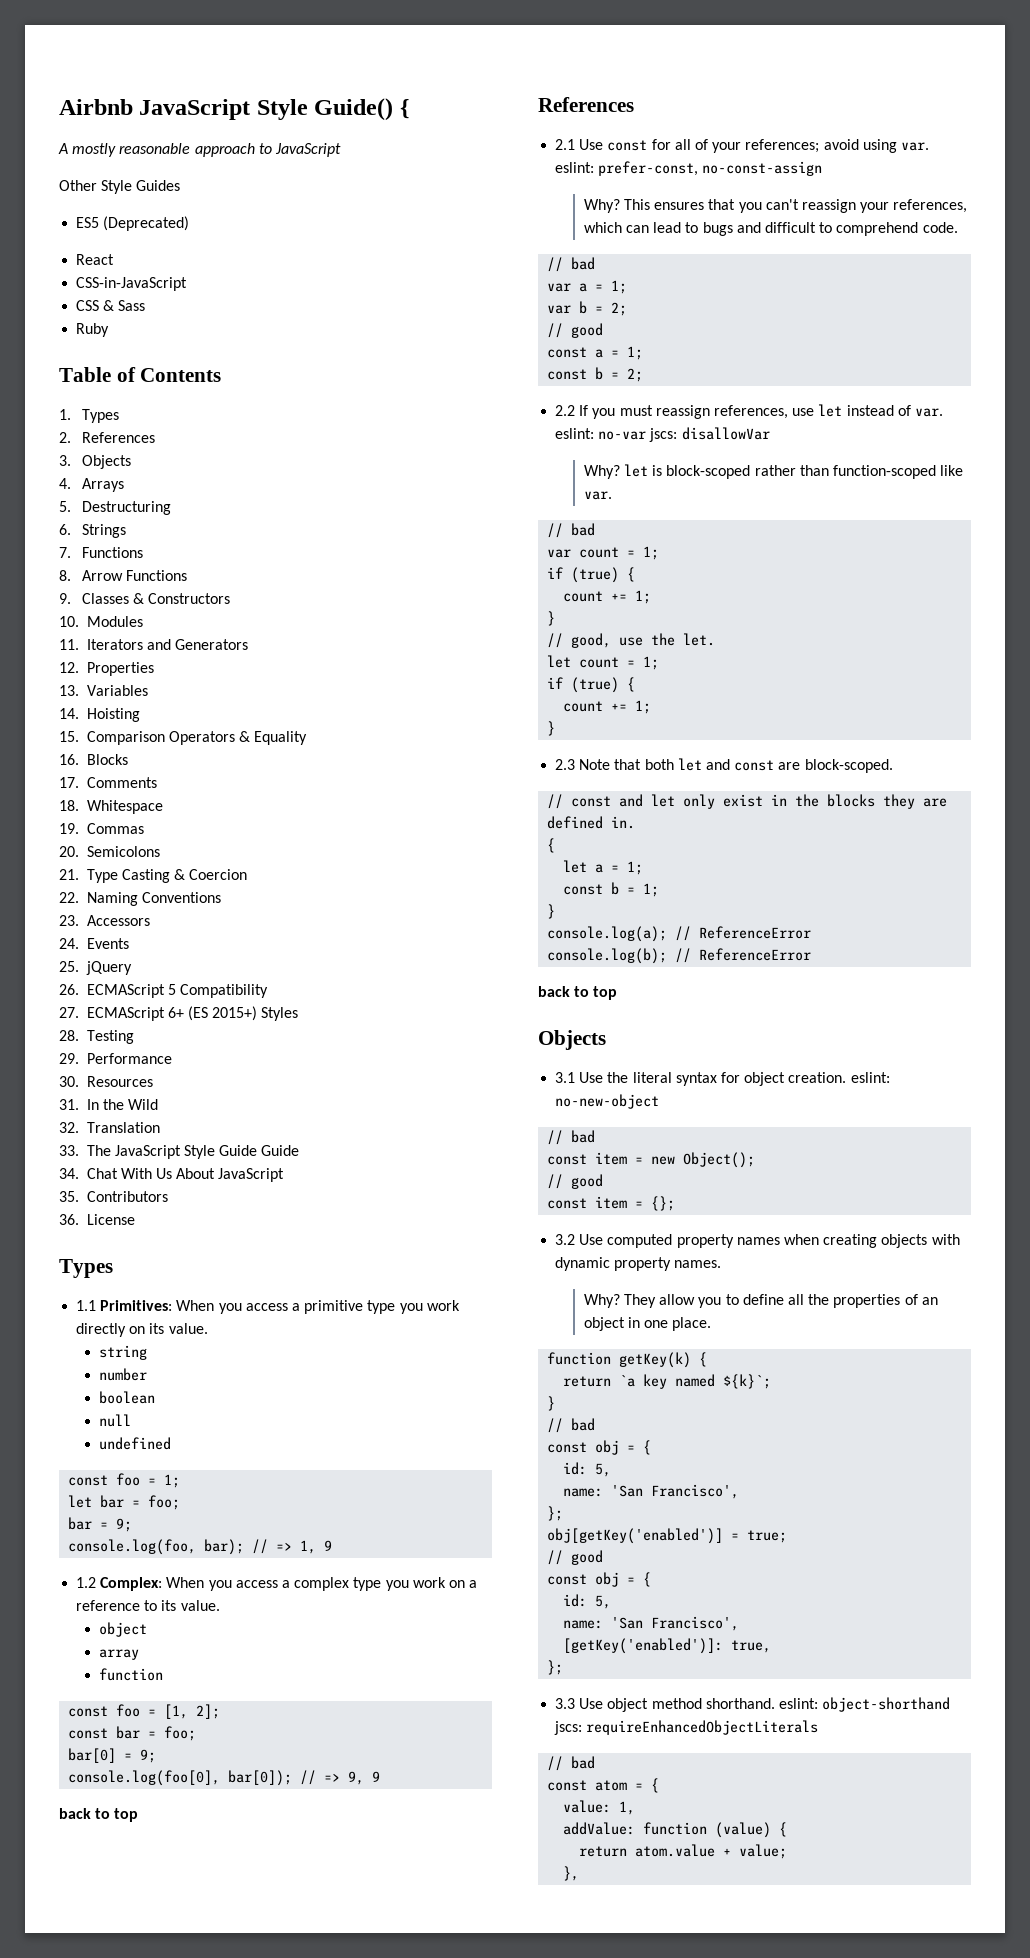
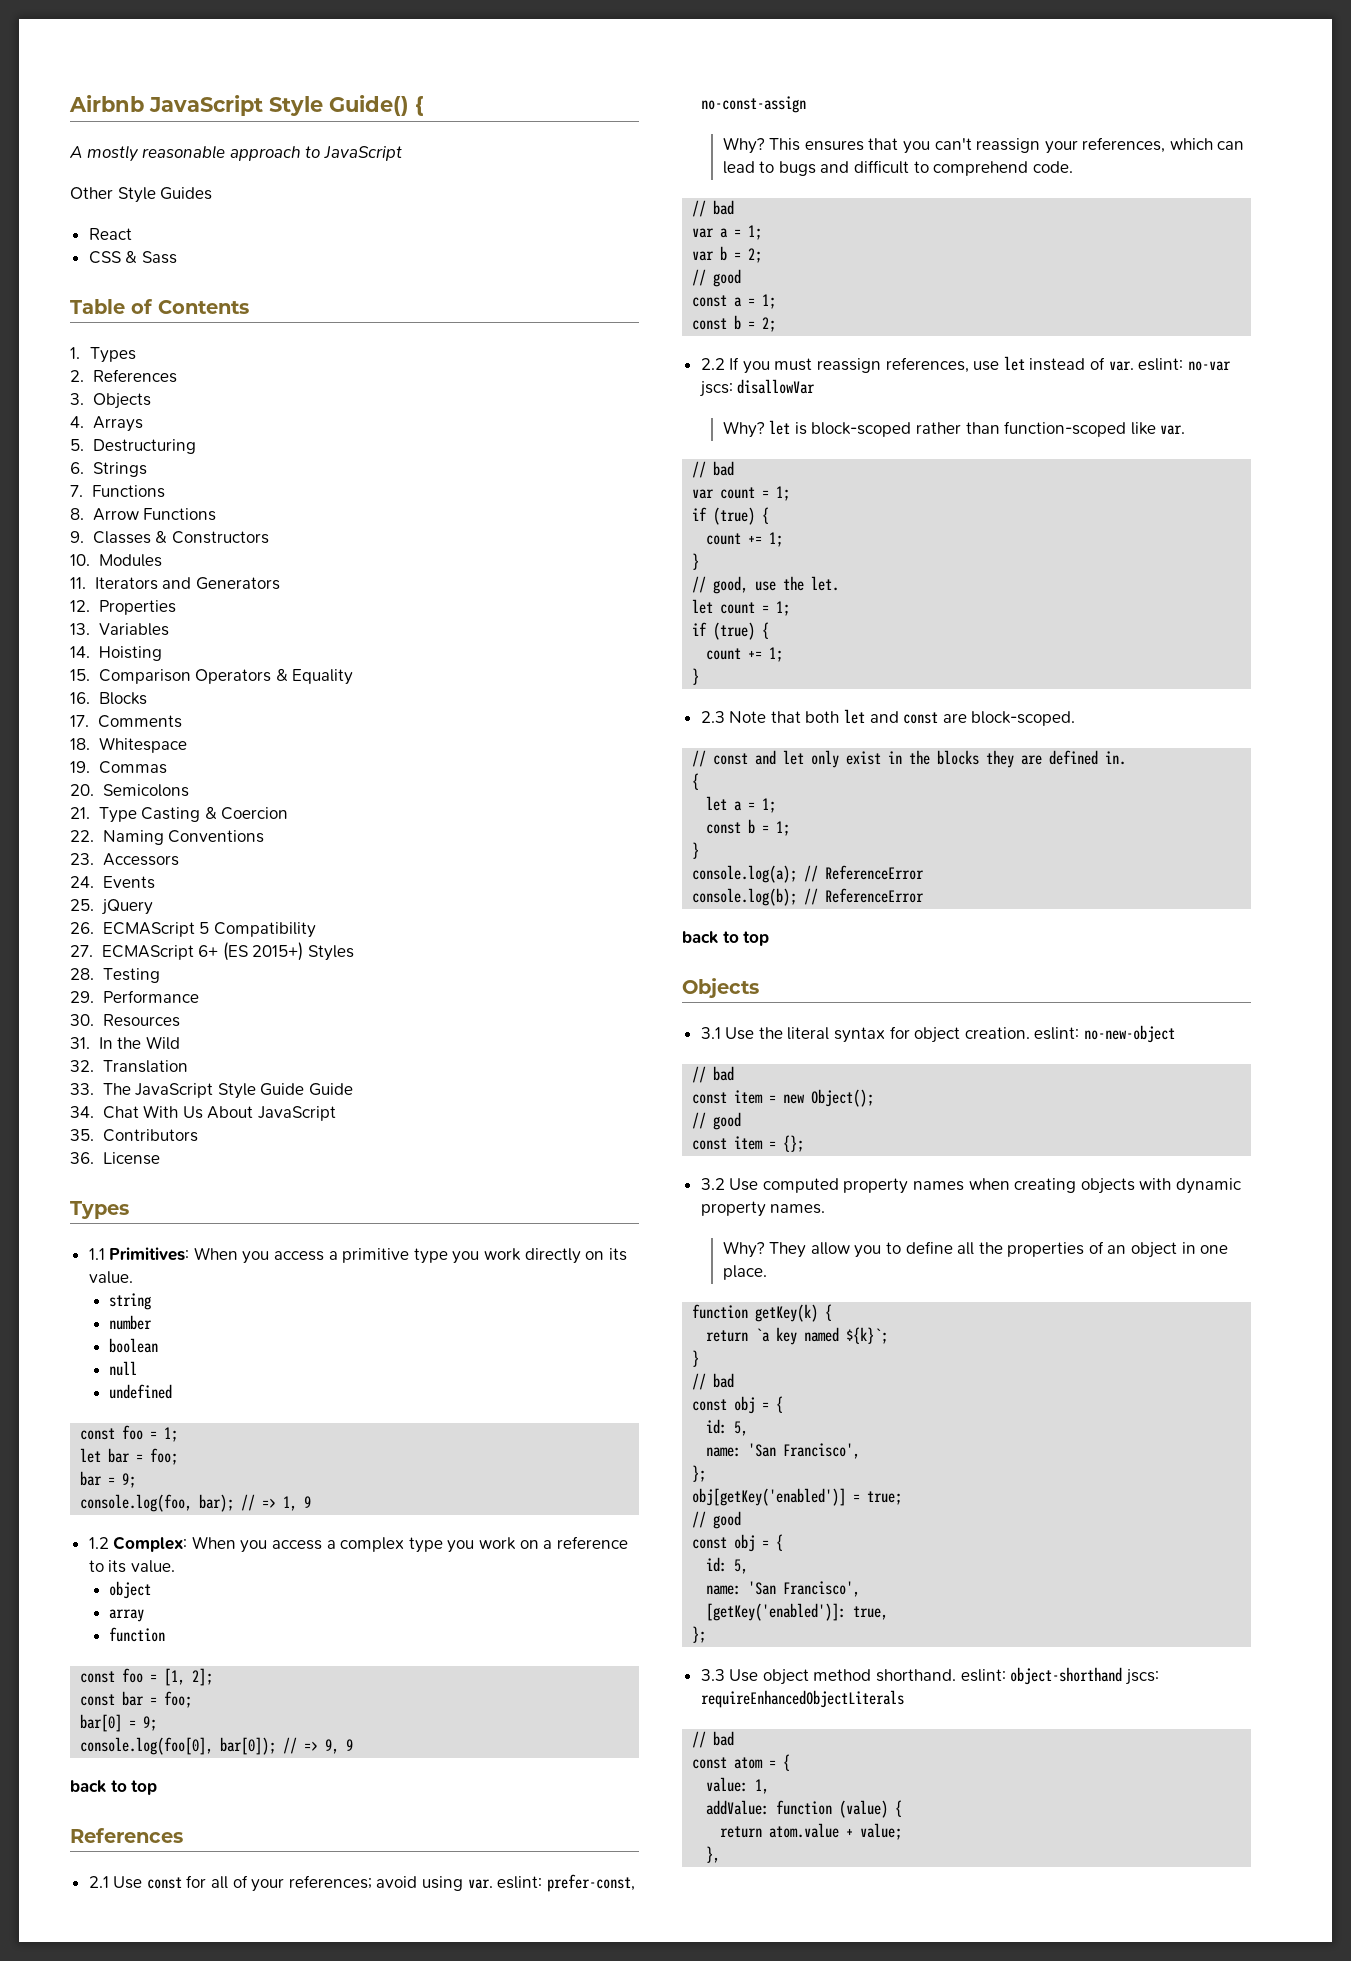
- ES5 (Deprecated)
- CSS-in-JavaScript
- Ruby

